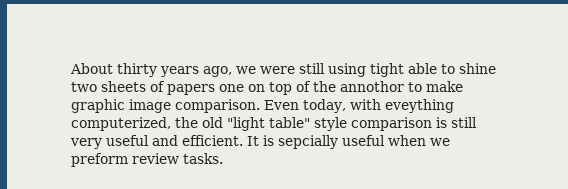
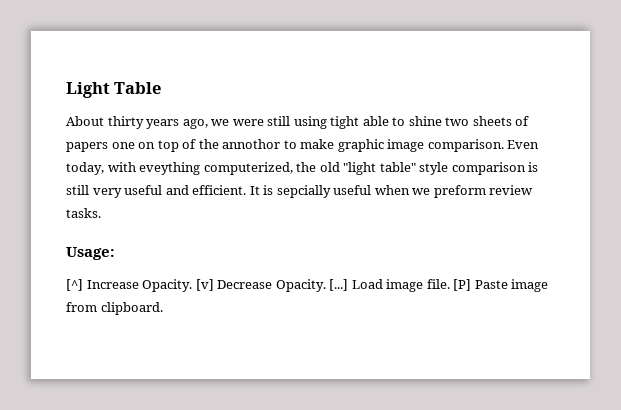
+ Light Table
+ Usage:
+ [^] Increase Opacity. [v] Decrease Opacity. [...] Load image file. [P] Paste image from clipboard.

